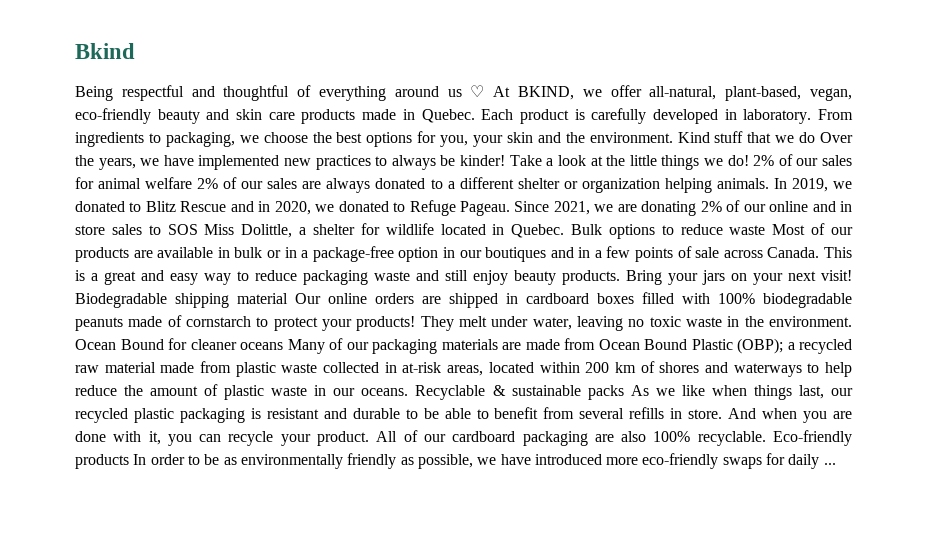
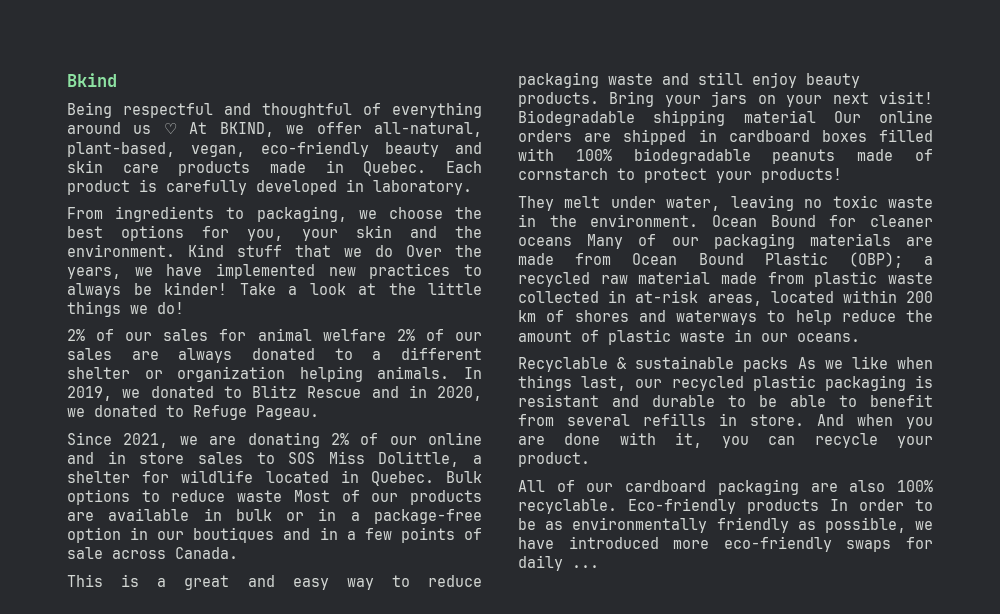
- Each product is carefully developed in laboratory. From ingredients to packaging, we choose the best options for you, your skin and the environment.
+ Each product is carefully developed in laboratory.
+ From ingredients to packaging, we choose the best options for you, your skin and the environment.
- Take a look at the little things we do! 2% of our sales for animal welfare 2% of our sales are always donated to a different shelter or organization helping animals.
+ Take a look at the little things we do!
+ 2% of our sales for animal welfare 2% of our sales are always donated to a different shelter or organization helping animals.
- In 2019, we donated to Blitz Rescue and in 2020, we donated to Refuge Pageau. Since 2021, we are donating 2% of our online and in store sales to SOS Miss Dolittle, a shelter for wildlife located in Quebec.
+ In 2019, we donated to Blitz Rescue and in 2020, we donated to Refuge Pageau.
+ Since 2021, we are donating 2% of our online and in store sales to SOS Miss Dolittle, a shelter for wildlife located in Quebec.
- Bulk options to reduce waste Most of our products are available in bulk or in a package-free option in our boutiques and in a few points of sale across Canada. This is a great and easy way to reduce packaging waste and still enjoy beauty products.
+ Bulk options to reduce waste Most of our products are available in bulk or in a package-free option in our boutiques and in a few points of sale across Canada.
+ This is a great and easy way to reduce packaging waste and still enjoy beauty products.
- Biodegradable shipping material Our online orders are shipped in cardboard boxes filled with 100% biodegradable peanuts made of cornstarch to protect your products! They melt under water, leaving no toxic waste in the environment.
+ Biodegradable shipping material Our online orders are shipped in cardboard boxes filled with 100% biodegradable peanuts made of cornstarch to protect your products!
+ They melt under water, leaving no toxic waste in the environment.
- a recycled raw material made from plastic waste collected in at-risk areas, located within 200 km of shores and waterways to help reduce the amount of plastic waste in our oceans. Recyclable & sustainable packs As we like when things last, our recycled plastic packaging is resistant and durable to be able to benefit from several refills in store.
+ a recycled raw material made from plastic waste collected in at-risk areas, located within 200 km of shores and waterways to help reduce the amount of plastic waste in our oceans.
+ Recyclable & sustainable packs As we like when things last, our recycled plastic packaging is resistant and durable to be able to benefit from several refills in store.
- And when you are done with it, you can recycle your product. All of our cardboard packaging are also 100% recyclable.
+ And when you are done with it, you can recycle your product.
+ All of our cardboard packaging are also 100% recyclable.

